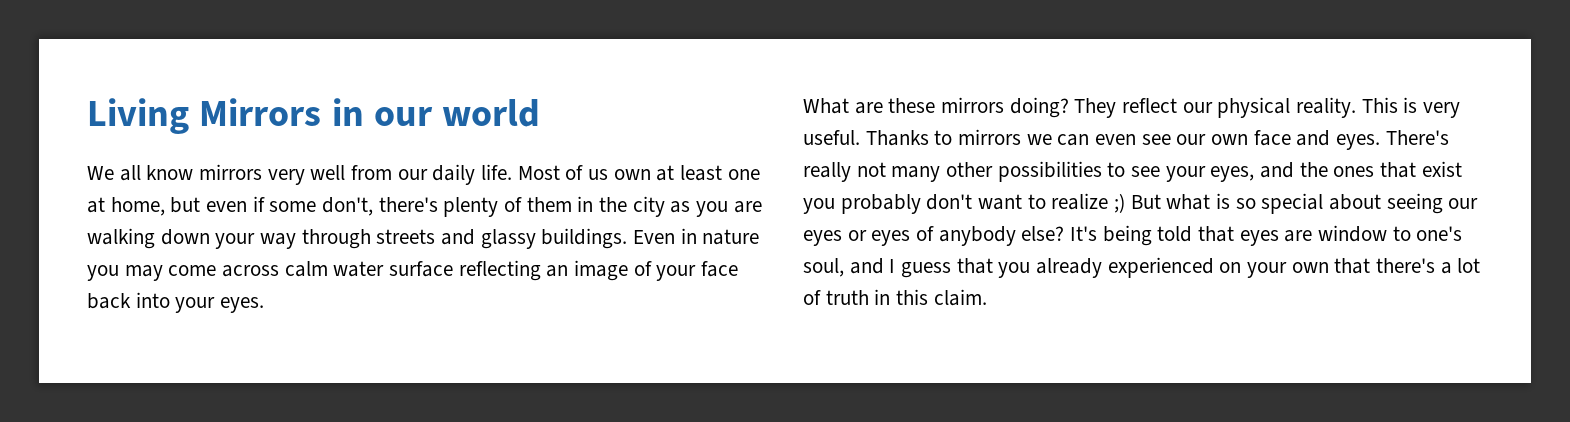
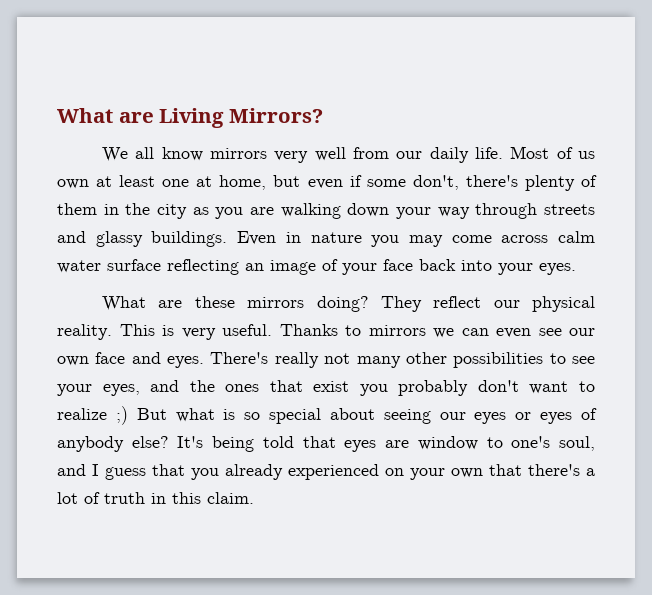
- Living Mirrors in our world
+ What are Living Mirrors?

